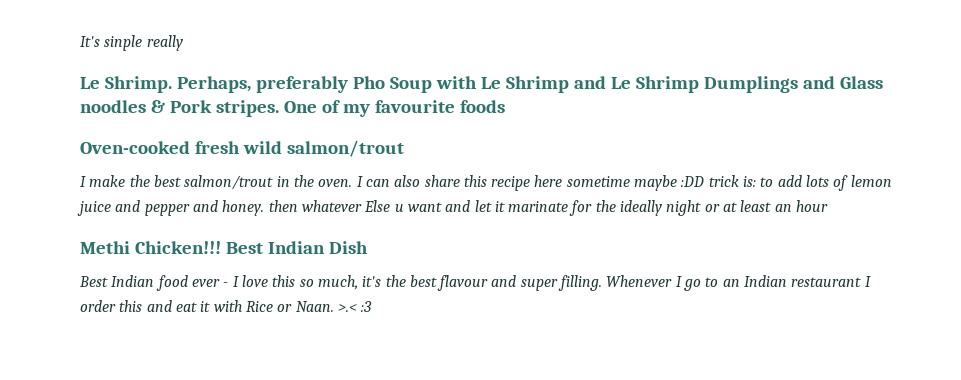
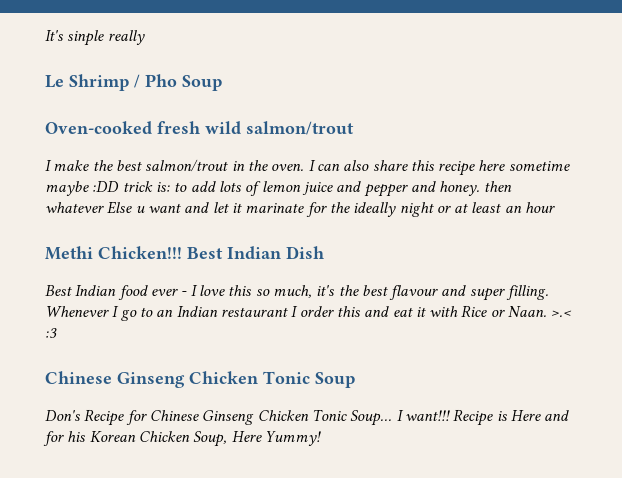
- Le Shrimp. Perhaps, preferably Pho Soup with Le Shrimp and Le Shrimp Dumplings and Glass noodles & Pork stripes. One of my favourite foods
+ Le Shrimp / Pho Soup
+ Chinese Ginseng Chicken Tonic Soup
+ Don's Recipe for Chinese Ginseng Chicken Tonic Soup... I want!!! Recipe is Here and for his Korean Chicken Soup, Here Yummy!

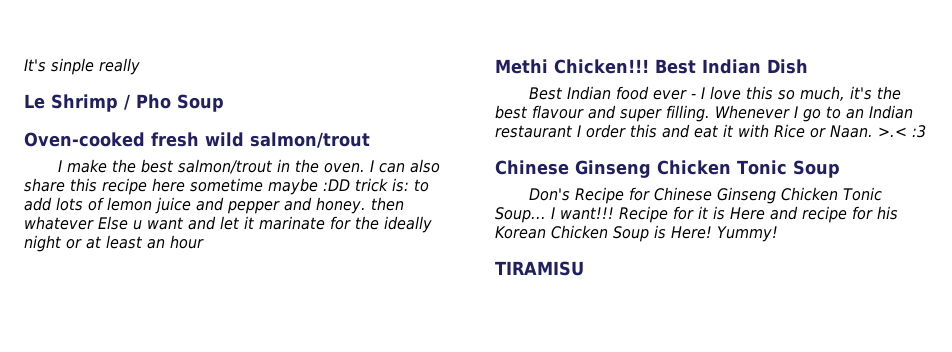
- Recipe is Here and for his Korean Chicken Soup, Here Yummy!
+ Recipe for it is Here and recipe for his Korean Chicken Soup is Here! Yummy!
+ TIRAMISU

